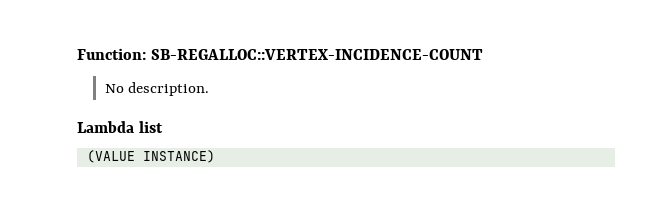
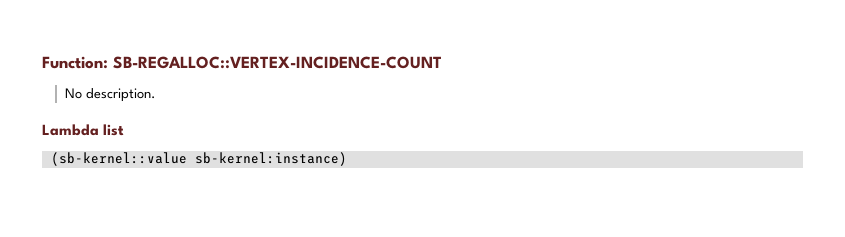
- (VALUE INSTANCE)
+ (sb-kernel::value sb-kernel:instance)

